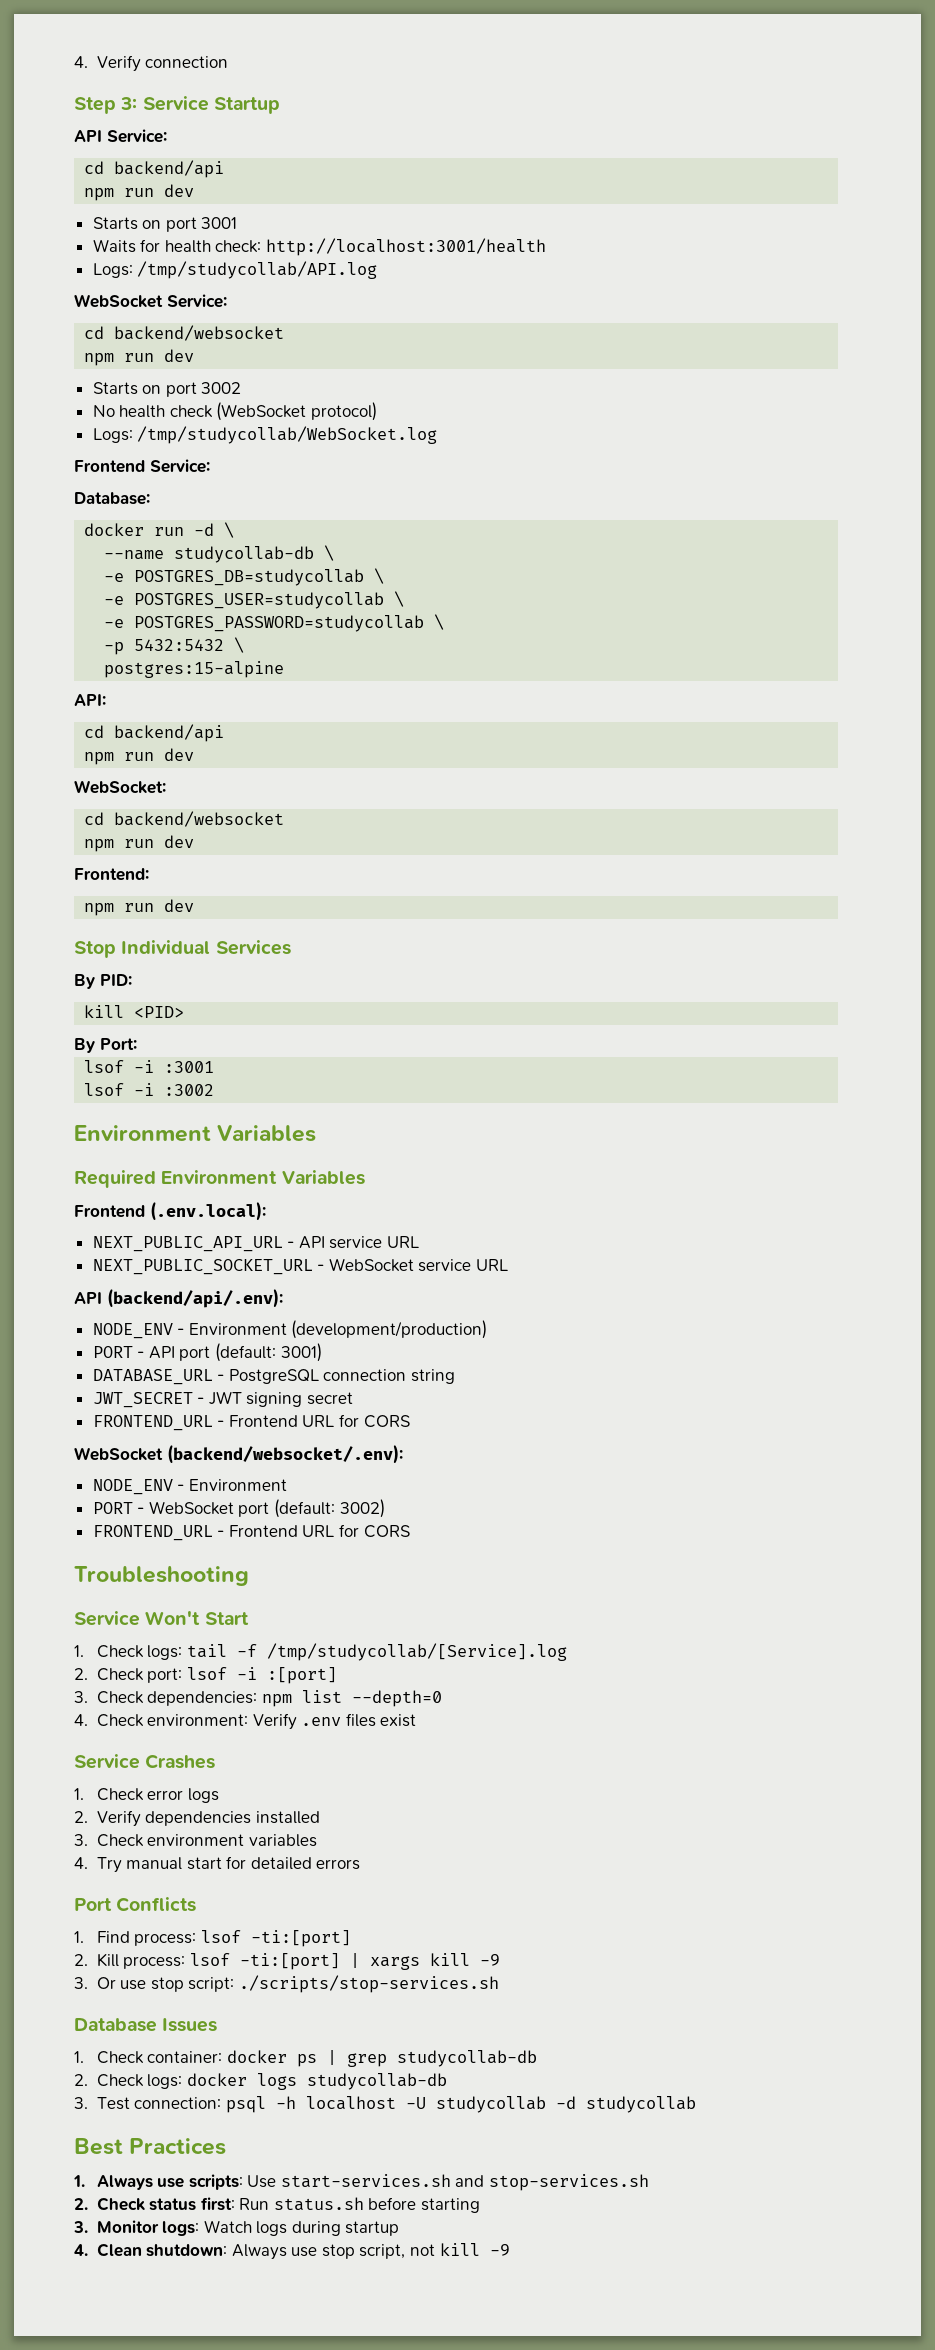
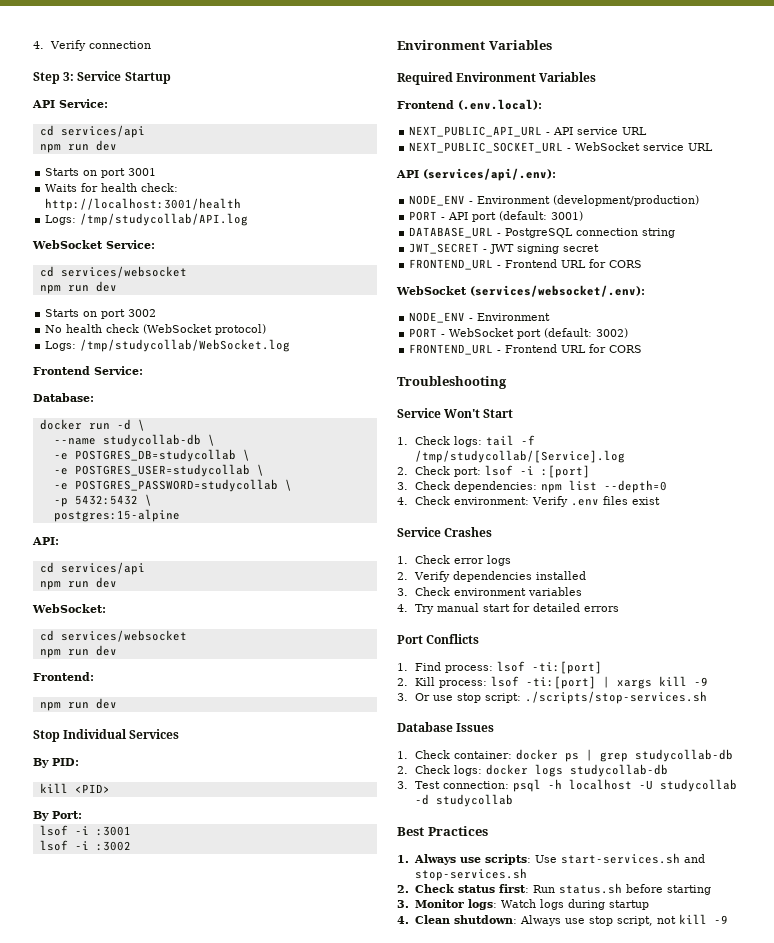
  API Service:
- cd backend/api
+ cd services/api
  WebSocket Service:
- cd backend/websocket
+ cd services/websocket
  API:
- cd backend/api
+ cd services/api
  WebSocket:
- cd backend/websocket
+ cd services/websocket
- API (backend/api/.env):
+ API (services/api/.env):
- WebSocket (backend/websocket/.env):
+ WebSocket (services/websocket/.env):

